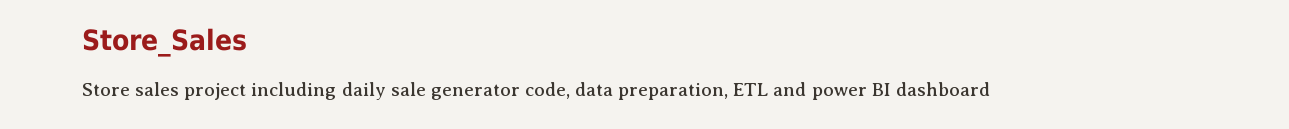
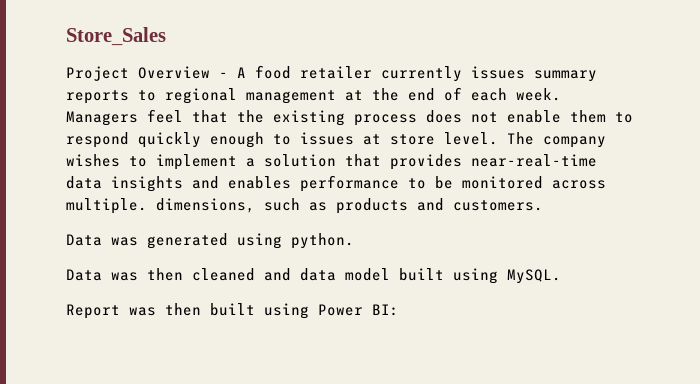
- Store sales project including daily sale generator code, data preparation, ETL and power BI dashboard
+ Project Overview - A food retailer currently issues summary reports to regional management at the end of each week. Managers feel that the existing process does not enable them to respond quickly enough to issues at store level. The company wishes to implement a solution that provides near-real-time data insights and enables performance to be monitored across multiple. dimensions, such as products and customers.
+ Data was generated using python.
+ Data was then cleaned and data model built using MySQL.
+ Report was then built using Power BI:

